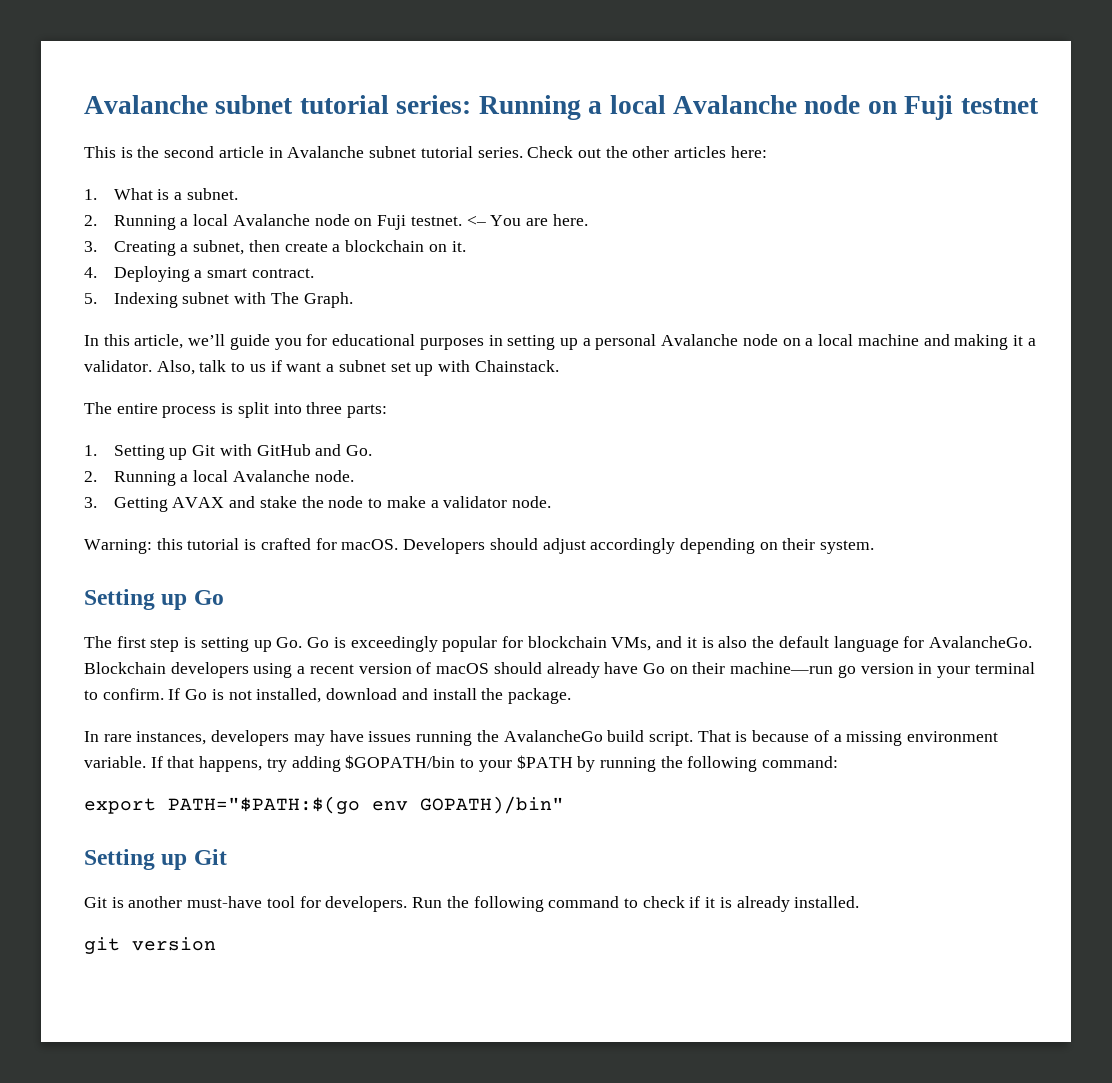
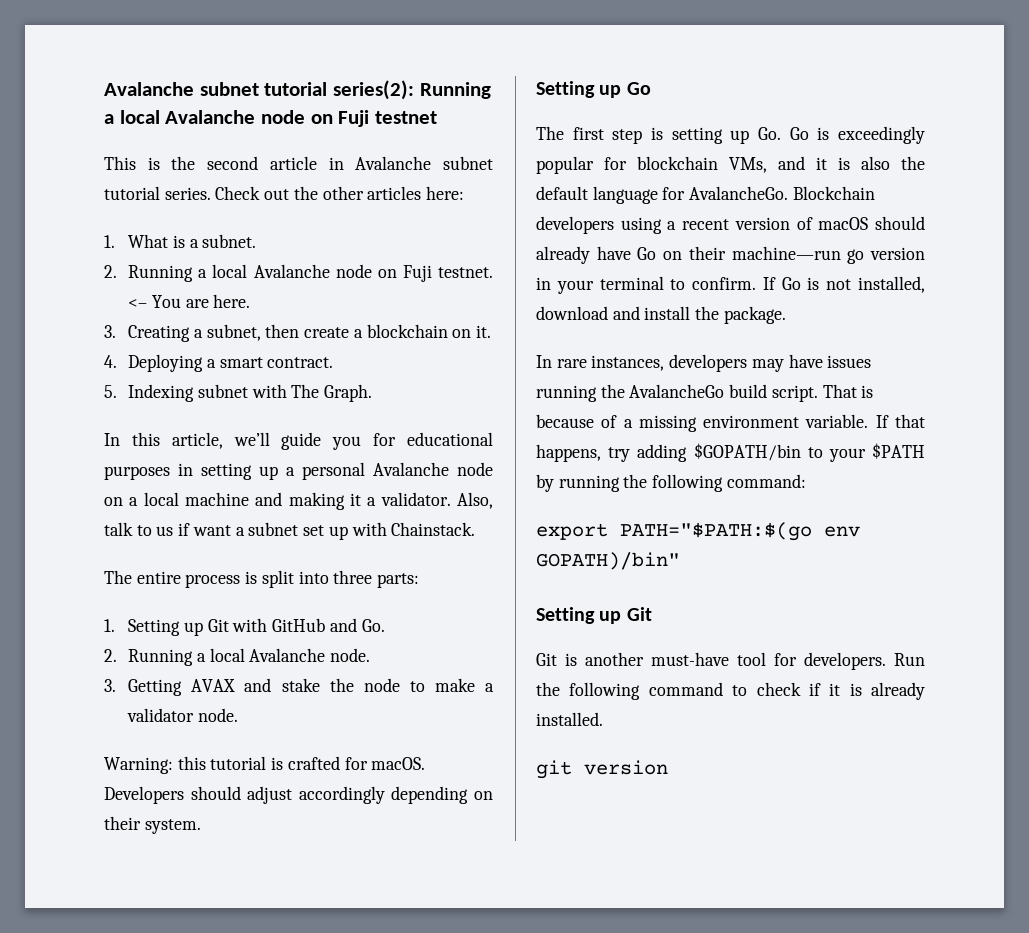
- Avalanche subnet tutorial series: Running a local Avalanche node on Fuji testnet
+ Avalanche subnet tutorial series(2): Running a local Avalanche node on Fuji testnet

